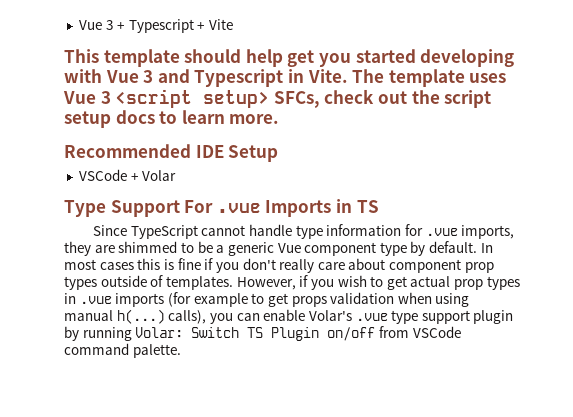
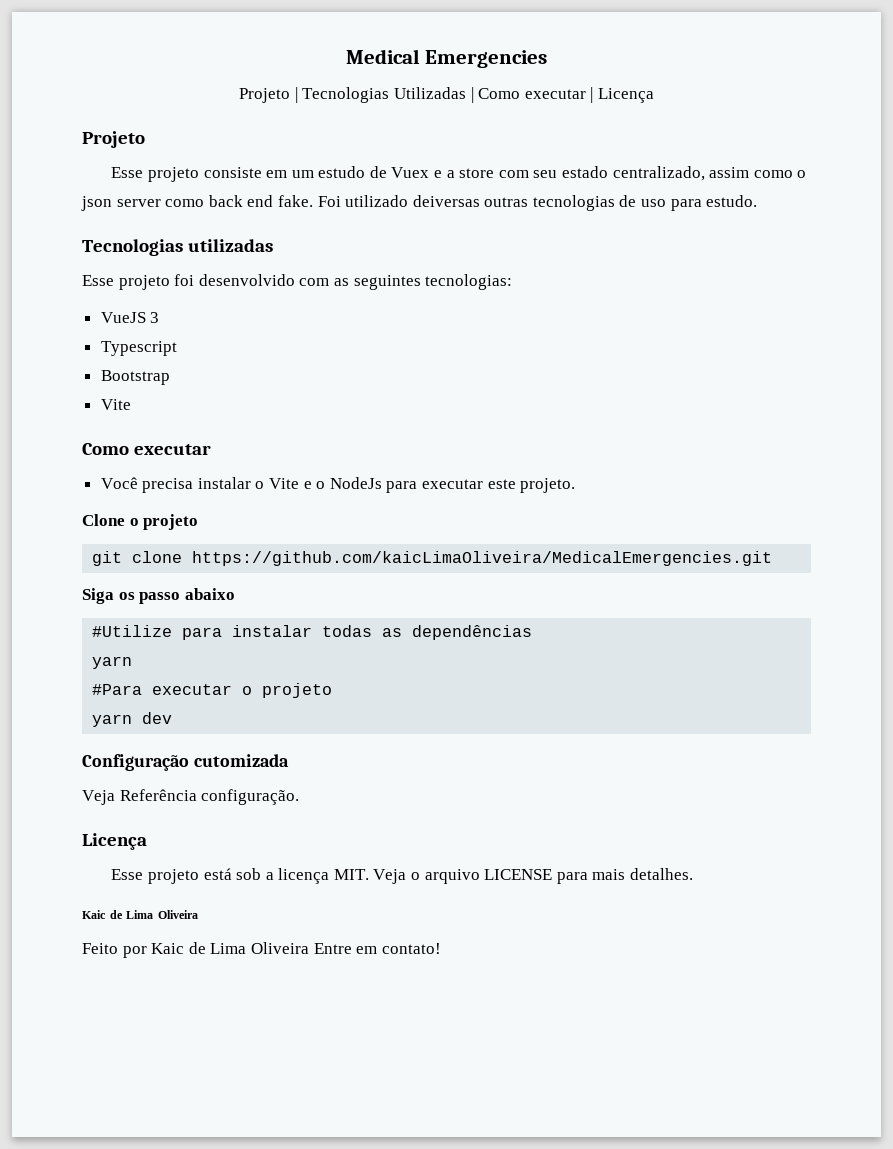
- Vue 3 + Typescript + Vite
- This template should help get you started developing with Vue 3 and Typescript in Vite. The template uses Vue 3 <script setup> SFCs, check out the script setup docs to learn more.
- Recommended IDE Setup
- VSCode + Volar
- Type Support For .vue Imports in TS
- Since TypeScript cannot handle type information for .vue imports, they are shimmed to be a generic Vue component type by default. In most cases this is fine if you don't really care about component prop types outside of templates. However, if you wish to get actual prop types in .vue imports (for example to get props validation when using manual h(...) calls), you can enable Volar's .vue type support plugin by running Volar: Switch TS Plugin on/off from VSCode command palette.
+ Medical Emergencies
+ Projeto | Tecnologias Utilizadas | Como executar | Licença
+ Projeto
+ Esse projeto consiste em um estudo de Vuex e a store com seu estado centralizado, assim como o json server como back end fake. Foi utilizado deiversas outras tecnologias de uso para estudo.
+ Tecnologias utilizadas
+ Esse projeto foi desenvolvido com as seguintes tecnologias:
+ VueJS 3
+ Typescript
+ Bootstrap
+ Vite
+ Como executar
+ Você precisa instalar o Vite e o NodeJs para executar este projeto.
+ Clone o projeto
+ git clone https://github.com/kaicLimaOliveira/MedicalEmergencies.git
+ Siga os passo abaixo
+ #Utilize para instalar todas as dependências
+ yarn
+ #Para executar o projeto
+ yarn dev
+ Configuração cutomizada
+ Veja Referência configuração.
+ Licença
+ Esse projeto está sob a licença MIT. Veja o arquivo LICENSE para mais detalhes.
+ Kaic de Lima Oliveira
+ Feito por Kaic de Lima Oliveira Entre em contato!

